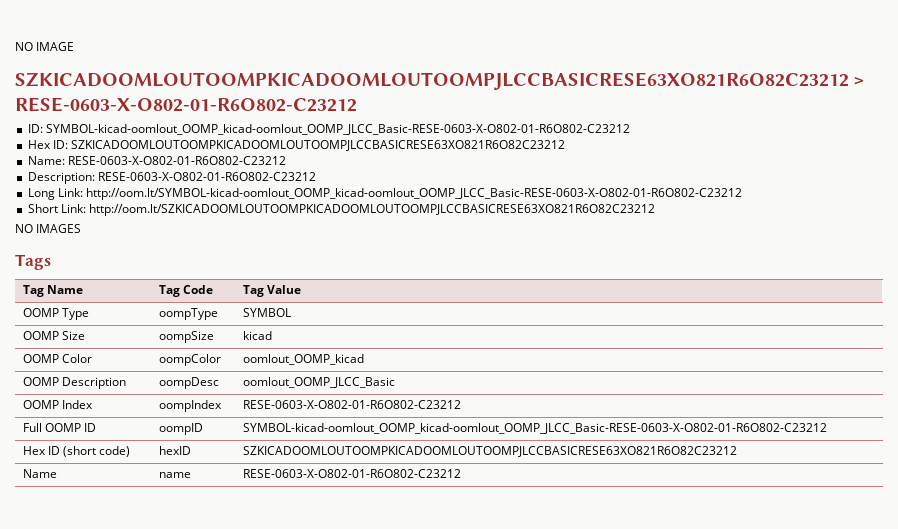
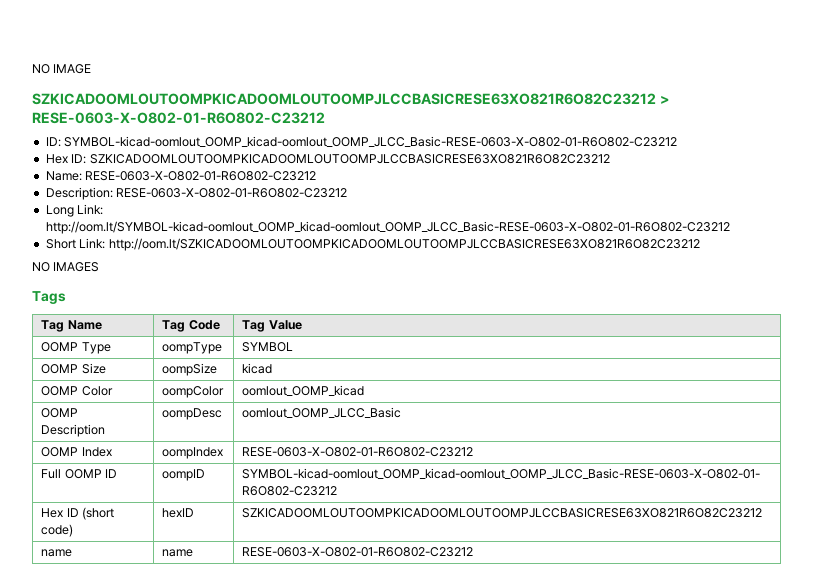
- Name | name | RESE-0603-X-O802-01-R6O802-C23212
+ name | name | RESE-0603-X-O802-01-R6O802-C23212

